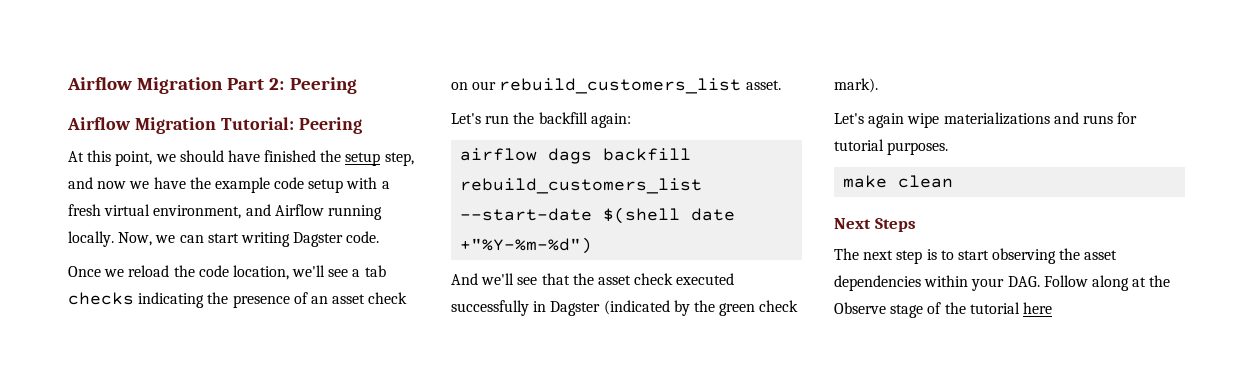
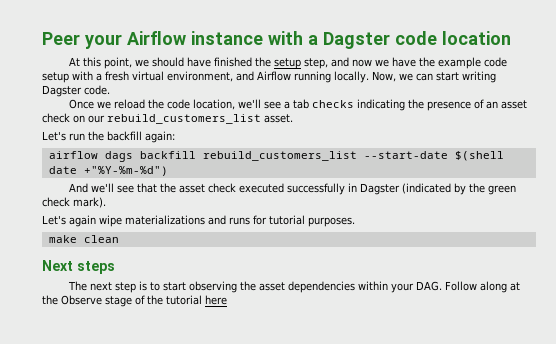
- Airflow Migration Part 2: Peering
- Airflow Migration Tutorial: Peering
+ Peer your Airflow instance with a Dagster code location
- Next Steps
+ Next steps

